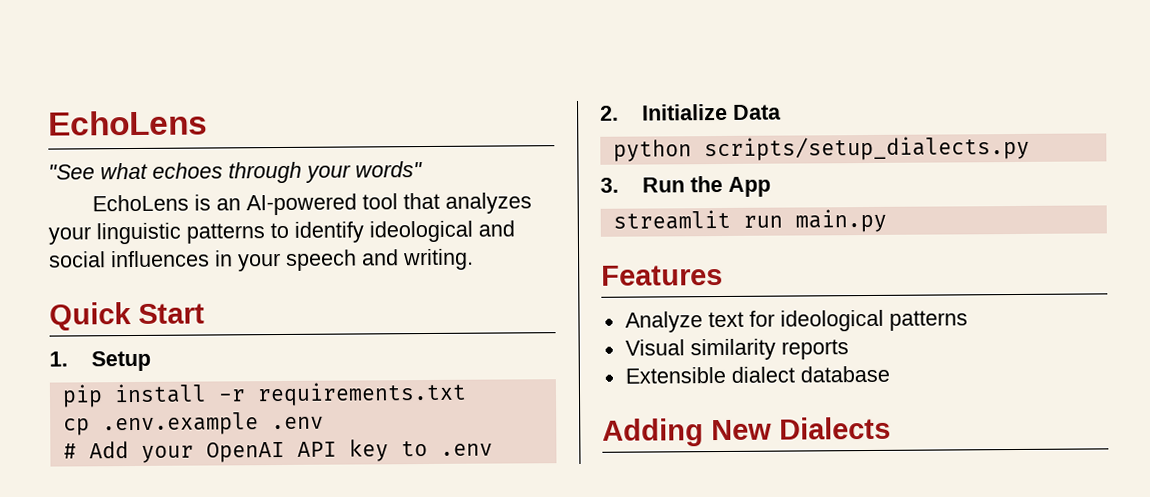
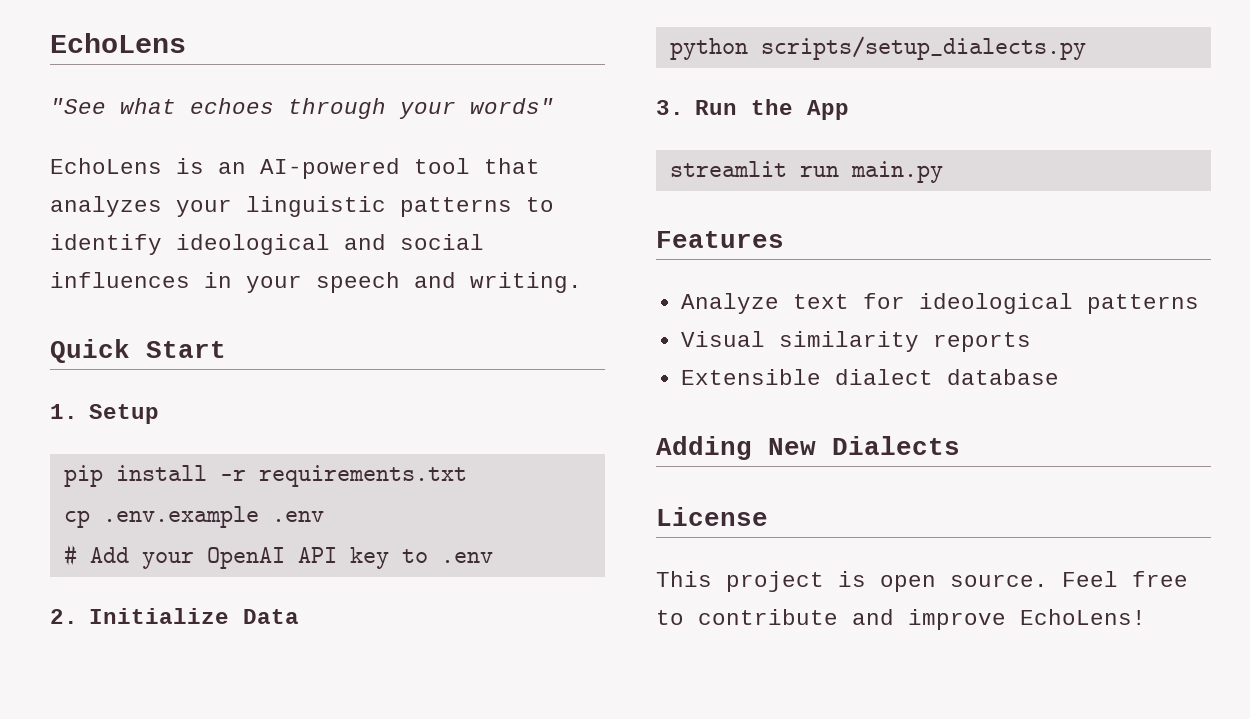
+ License
+ This project is open source. Feel free to contribute and improve EchoLens!

